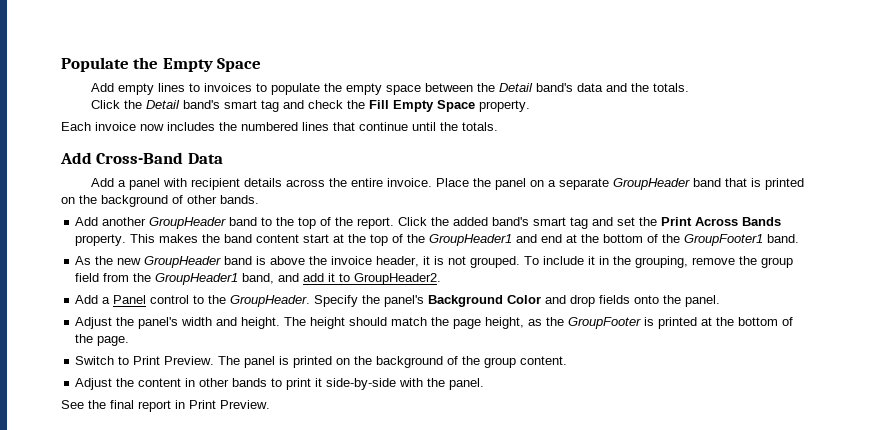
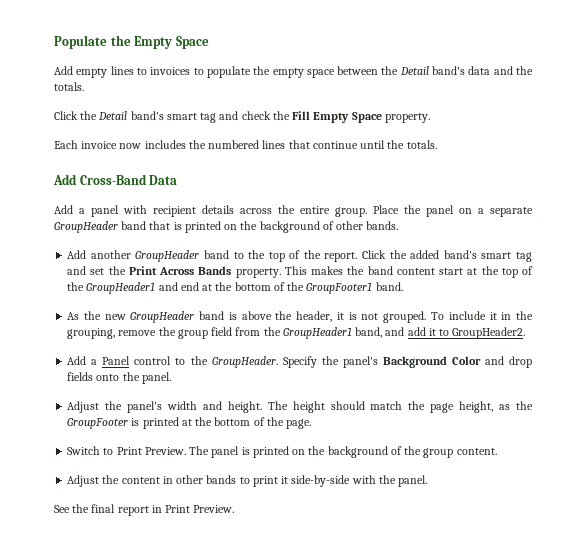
- Add a panel with recipient details across the entire invoice.
+ Add a panel with recipient details across the entire group.
- As the new GroupHeader band is above the invoice header, it is not grouped.
+ As the new GroupHeader band is above the header, it is not grouped.

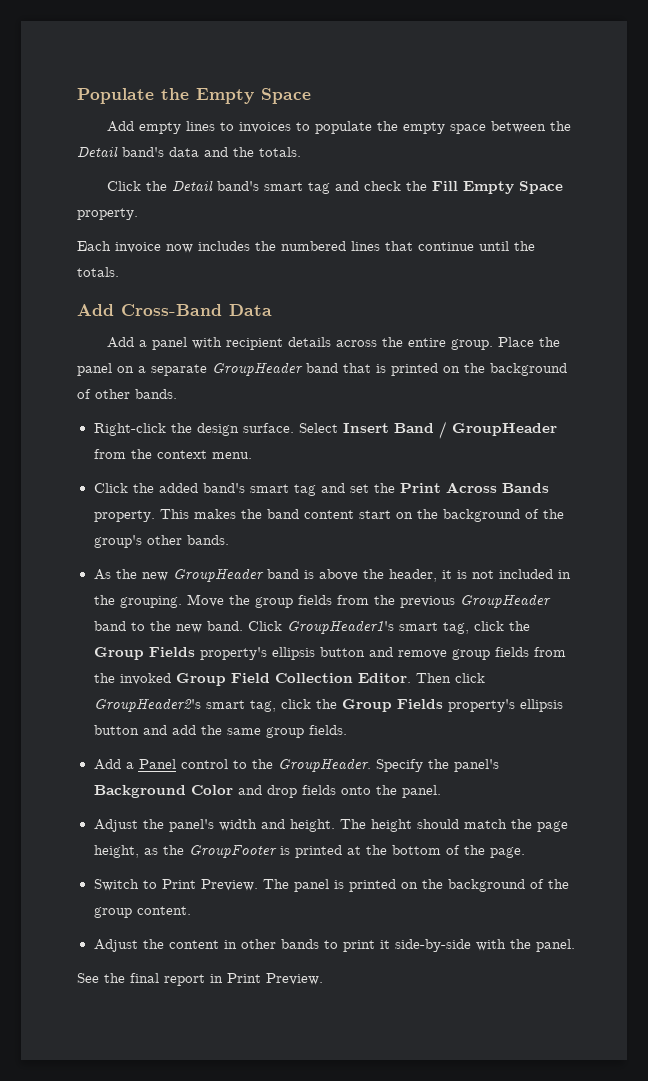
- Add another GroupHeader band to the top of the report. Click the added band's smart tag and set the Print Across Bands property.
+ Right-click the design surface. Select Insert Band / GroupHeader from the context menu.
+ Click the added band's smart tag and set the Print Across Bands property.
- This makes the band content start at the top of the GroupHeader1 and end at the bottom of the GroupFooter1 band.
+ This makes the band content start on the background of the group's other bands.
- As the new GroupHeader band is above the header, it is not grouped. To include it in the grouping, remove the group field from the GroupHeader1 band, and add it to GroupHeader2.
+ As the new GroupHeader band is above the header, it is not included in the grouping. Move the group fields from the previous GroupHeader band to the new band. Click GroupHeader1's smart tag, click the Group Fields property's ellipsis button and remove group fields from the invoked Group Field Collection Editor. Then click GroupHeader2's smart tag, click the Group Fields property's ellipsis button and add the same group fields.

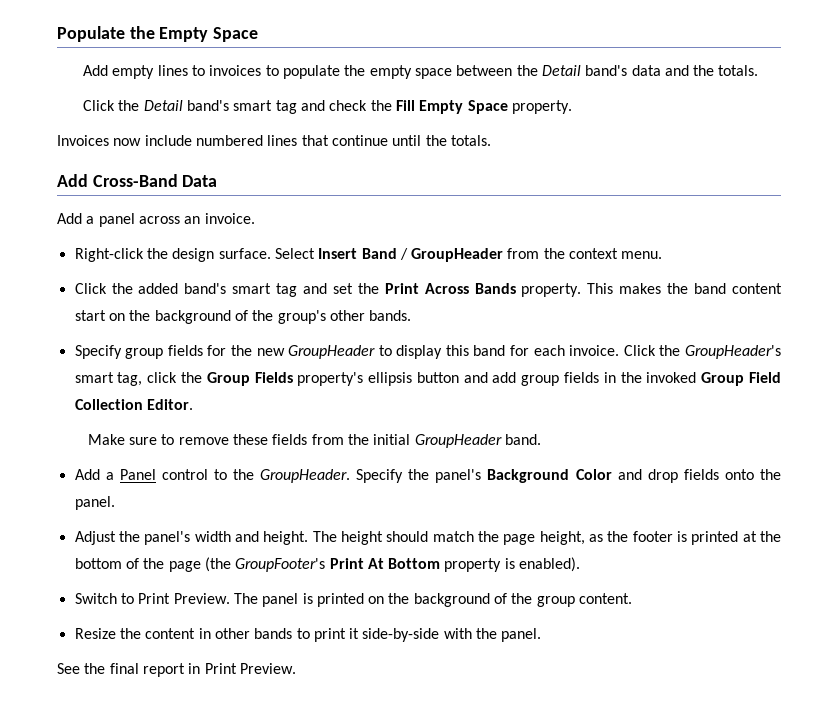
- Each invoice now includes the numbered lines that continue until the totals.
+ Invoices now include numbered lines that continue until the totals.
- Add a panel with recipient details across the entire group. Place the panel on a separate GroupHeader band that is printed on the background of other bands.
+ Add a panel across an invoice.
- As the new GroupHeader band is above the header, it is not included in the grouping. Move the group fields from the previous GroupHeader band to the new band. Click GroupHeader1's smart tag, click the Group Fields property's ellipsis button and remove group fields from the invoked Group Field Collection Editor. Then click GroupHeader2's smart tag, click the Group Fields property's ellipsis button and add the same group fields.
+ Specify group fields for the new GroupHeader to display this band for each invoice. Click the GroupHeader's smart tag, click the Group Fields property's ellipsis button and add group fields in the invoked Group Field Collection Editor.
+ Make sure to remove these fields from the initial GroupHeader band.
- The height should match the page height, as the GroupFooter is printed at the bottom of the page.
+ The height should match the page height, as the footer is printed at the bottom of the page (the GroupFooter's Print At Bottom property is enabled).
- Adjust the content in other bands to print it side-by-side with the panel.
+ Resize the content in other bands to print it side-by-side with the panel.

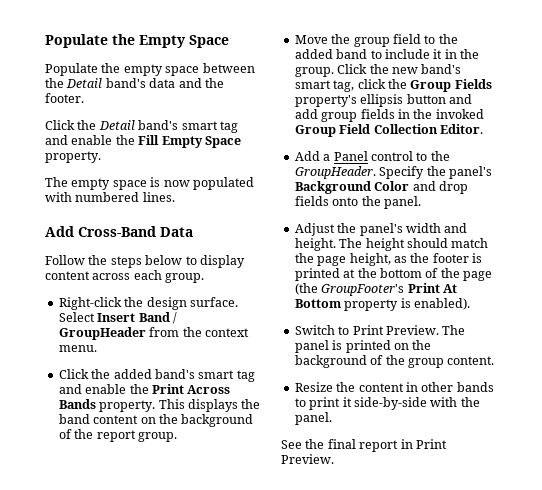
- Add empty lines to invoices to populate the empty space between the Detail band's data and the totals.
+ Populate the empty space between the Detail band's data and the footer.
- Click the Detail band's smart tag and check the Fill Empty Space property.
+ Click the Detail band's smart tag and enable the Fill Empty Space property.
- Invoices now include numbered lines that continue until the totals.
+ The empty space is now populated with numbered lines.
  Add Cross-Band Data
- Add a panel across an invoice.
+ Follow the steps below to display content across each group.
- Click the added band's smart tag and set the Print Across Bands property.
+ Click the added band's smart tag and enable the Print Across Bands property.
- This makes the band content start on the background of the group's other bands.
- Specify group fields for the new GroupHeader to display this band for each invoice. Click the GroupHeader's smart tag, click the Group Fields property's ellipsis button and add group fields in the invoked Group Field Collection Editor.
+ This displays the band content on the background of the report group.
+ Move the group field to the added band to include it in the group. Click the new band's smart tag, click the Group Fields property's ellipsis button and add group fields in the invoked Group Field Collection Editor.
- Make sure to remove these fields from the initial GroupHeader band.

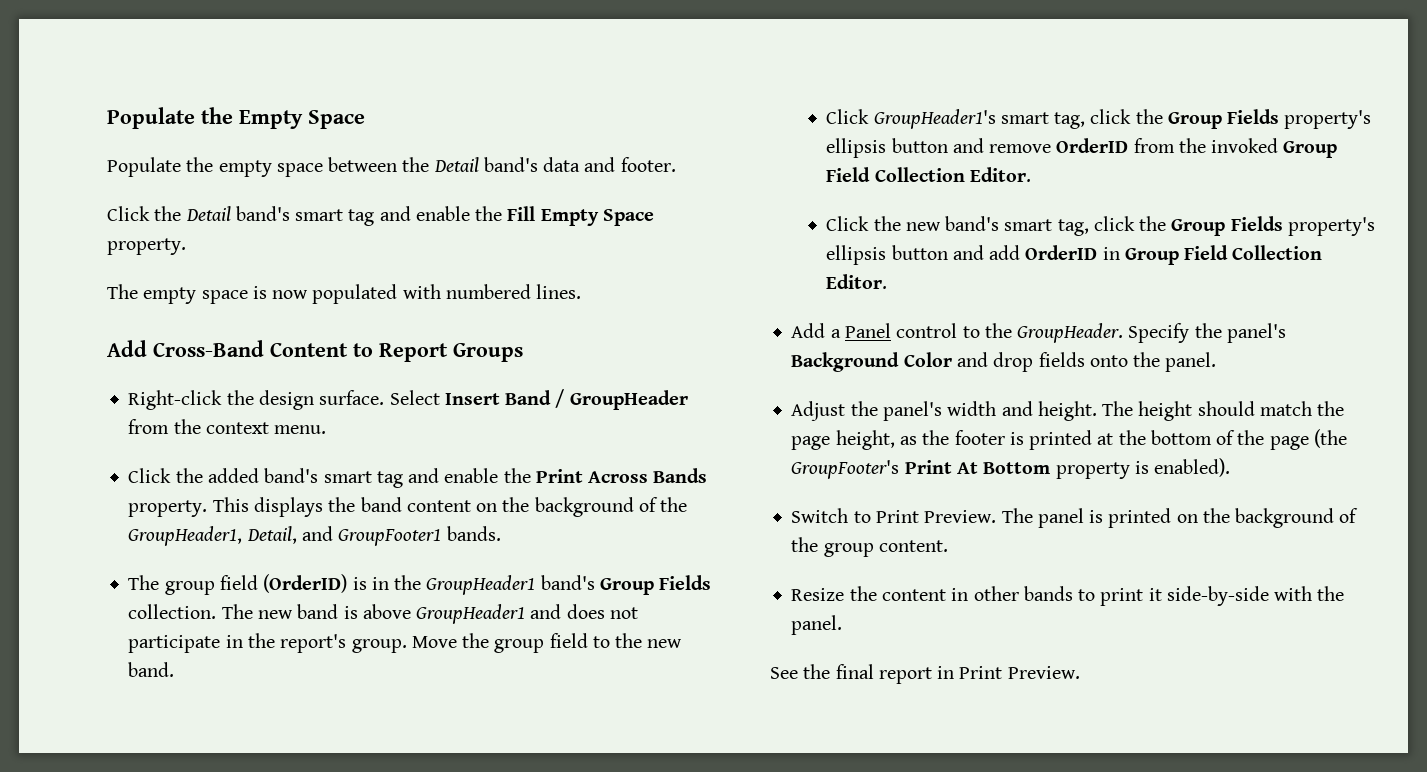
- Populate the empty space between the Detail band's data and the footer.
+ Populate the empty space between the Detail band's data and footer.
- Add Cross-Band Data
- Follow the steps below to display content across each group.
+ Add Cross-Band Content to Report Groups
- This displays the band content on the background of the report group.
- Move the group field to the added band to include it in the group. Click the new band's smart tag, click the Group Fields property's ellipsis button and add group fields in the invoked Group Field Collection Editor.
+ This displays the band content on the background of the GroupHeader1, Detail, and GroupFooter1 bands.
+ The group field (OrderID) is in the GroupHeader1 band's Group Fields collection. The new band is above GroupHeader1 and does not participate in the report's group. Move the group field to the new band.
+ Click GroupHeader1's smart tag, click the Group Fields property's ellipsis button and remove OrderID from the invoked Group Field Collection Editor.
+ Click the new band's smart tag, click the Group Fields property's ellipsis button and add OrderID in Group Field Collection Editor.

